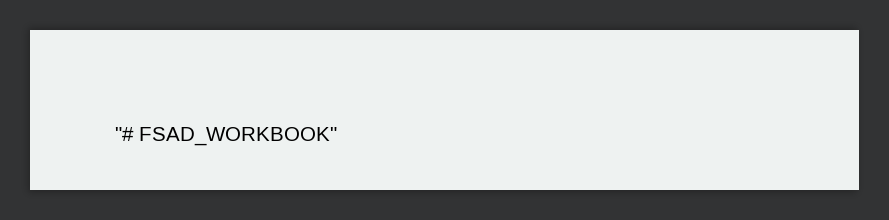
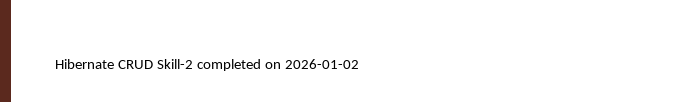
- "# FSAD_WORKBOOK"
+ Hibernate CRUD Skill-2 completed on 2026-01-02

